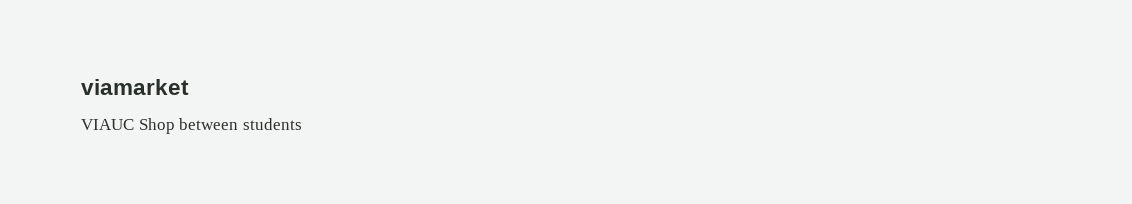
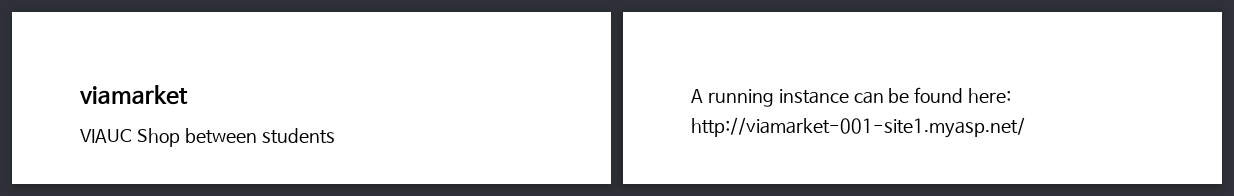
+ A running instance can be found here: http://viamarket-001-site1.myasp.net/

